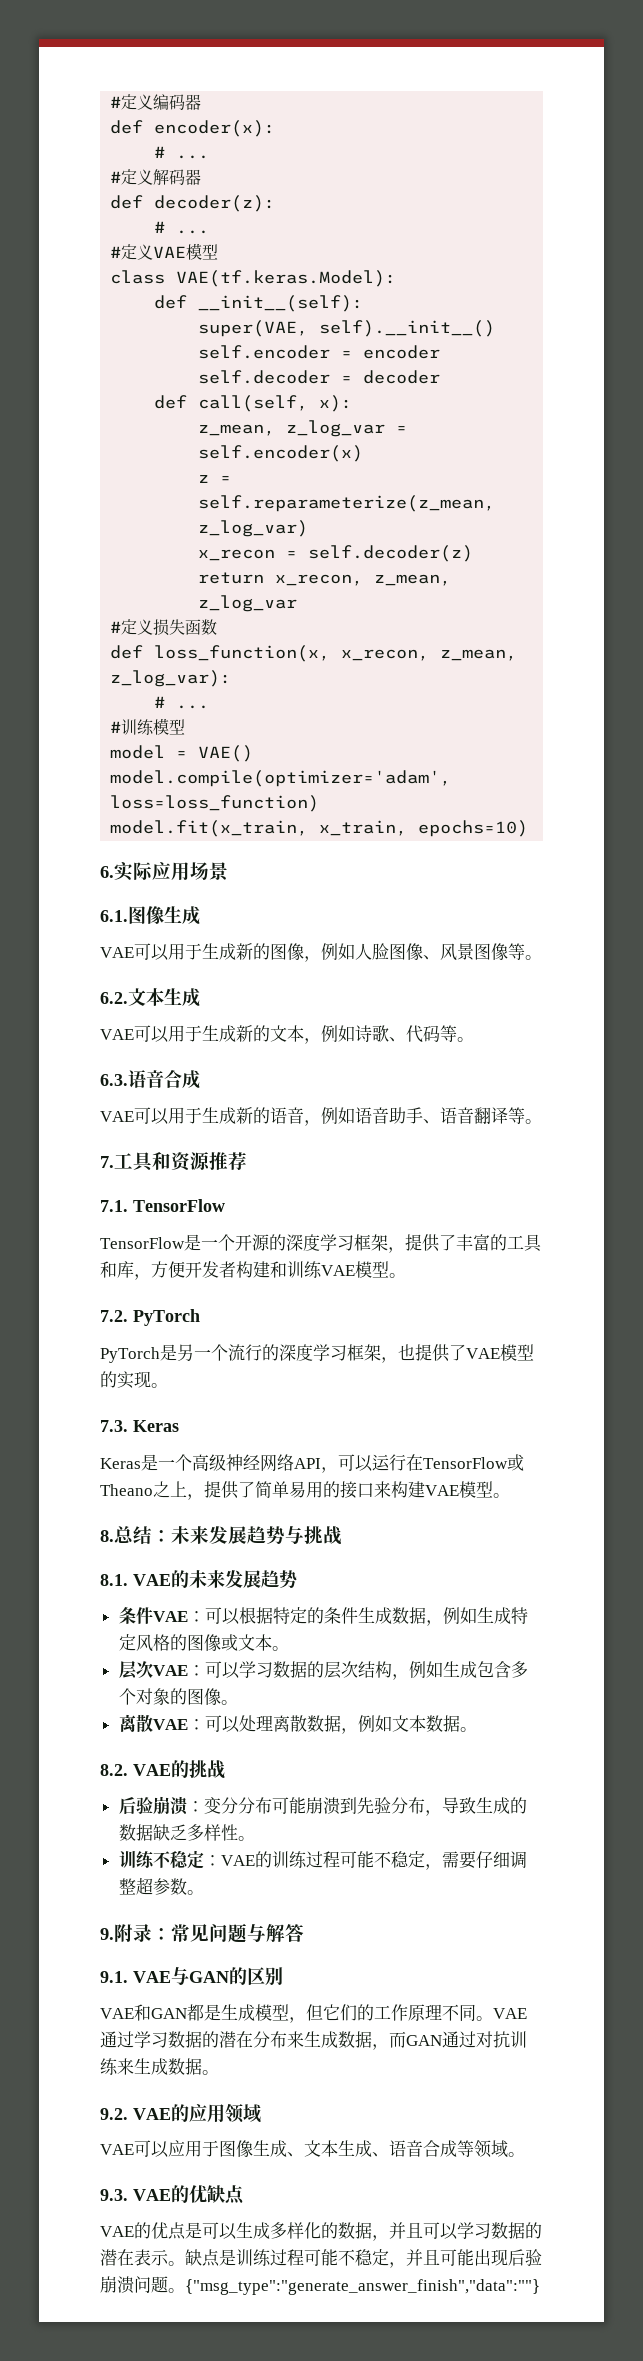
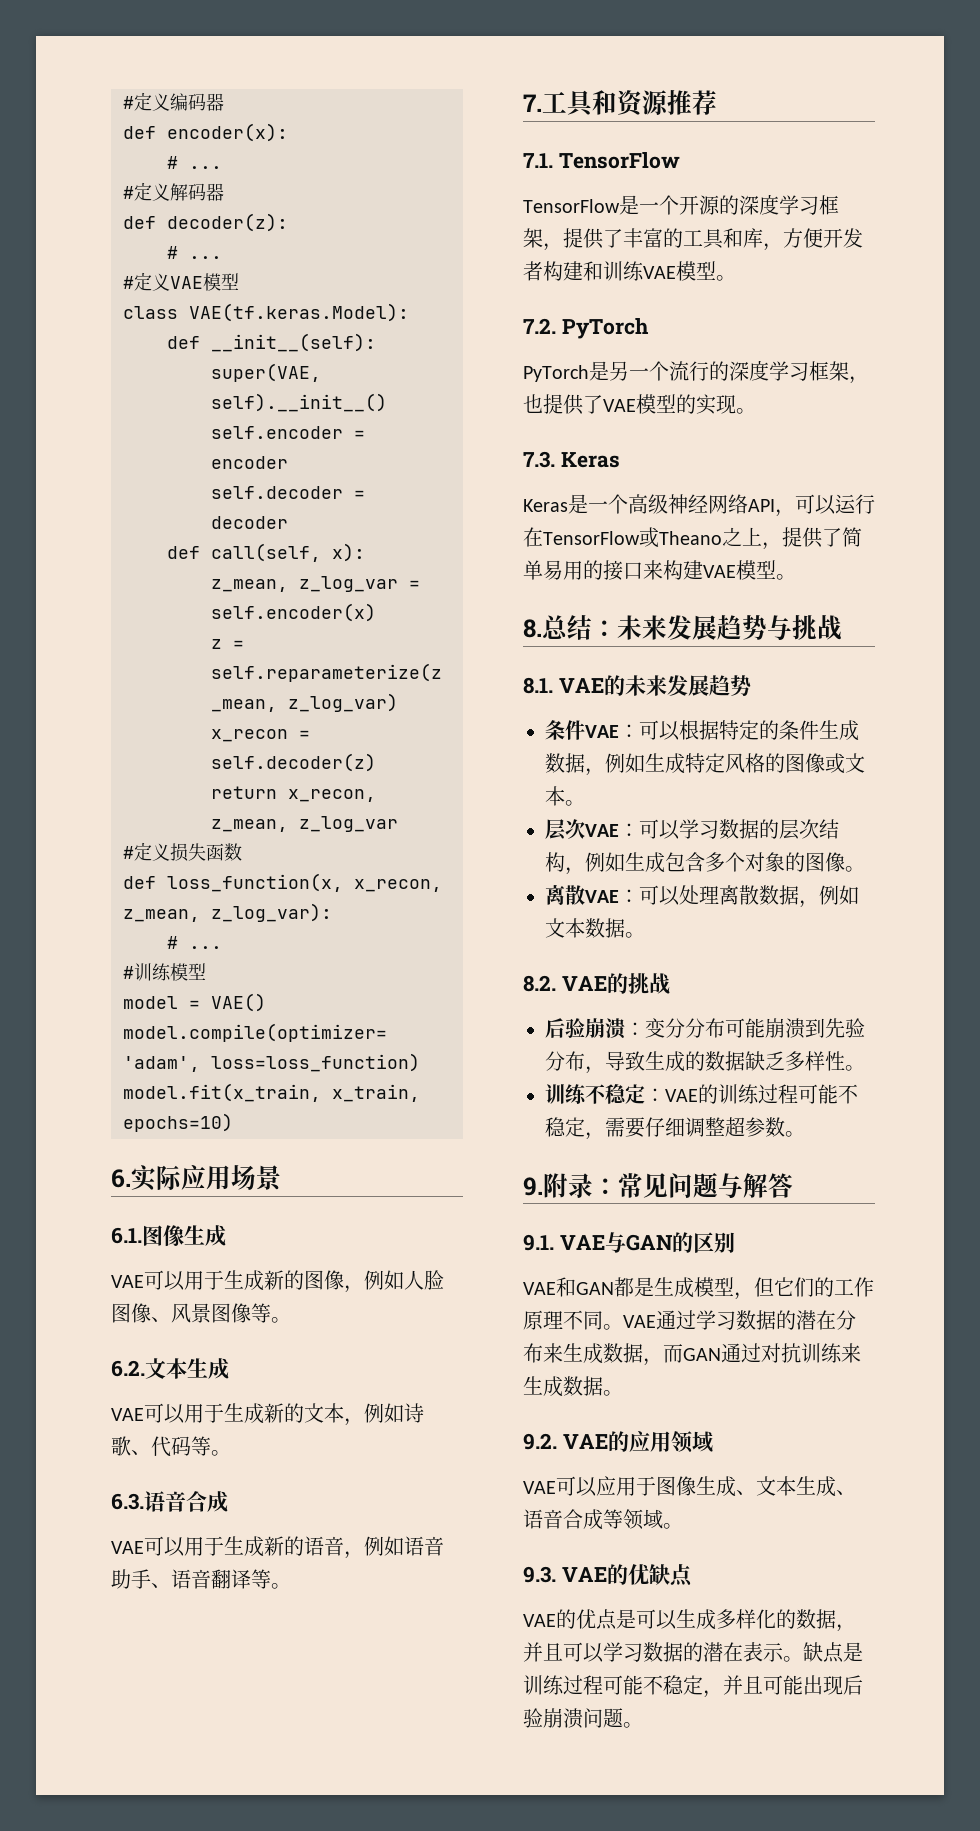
- {"msg_type":"generate_answer_finish","data":""}

